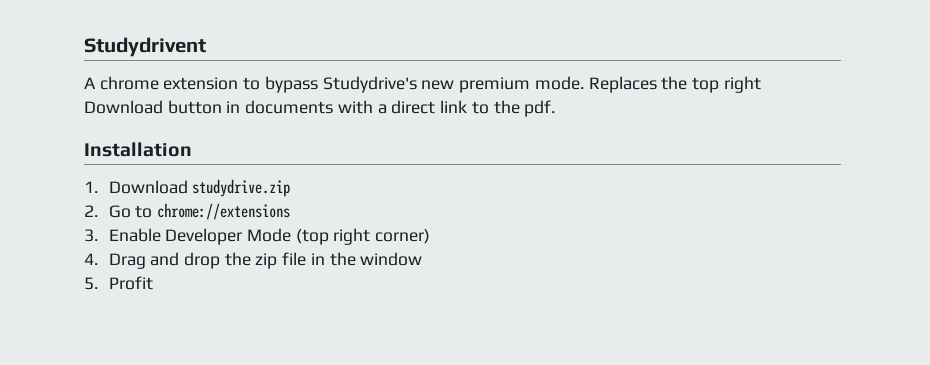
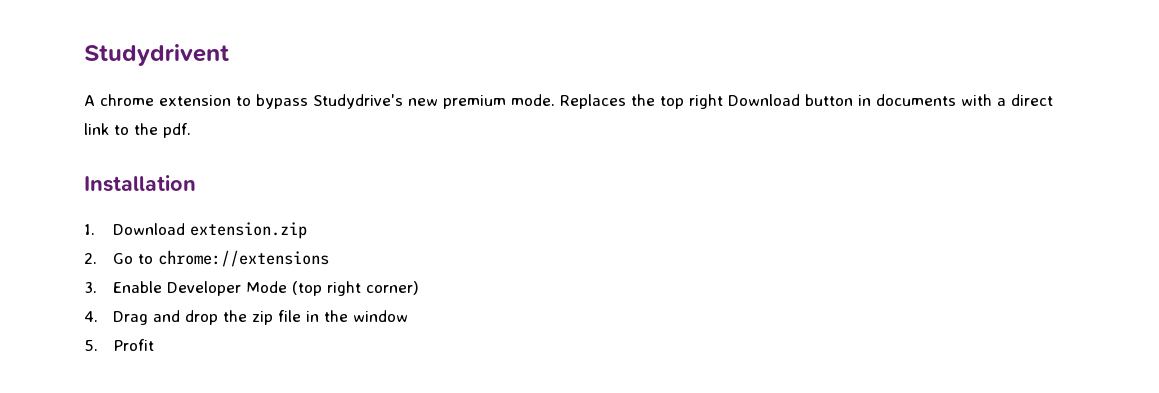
- 1. Download studydrive.zip
+ 1. Download extension.zip

